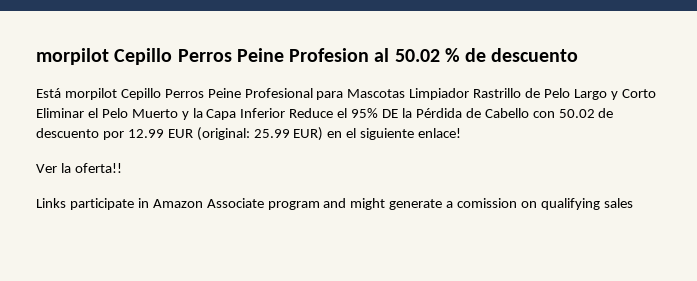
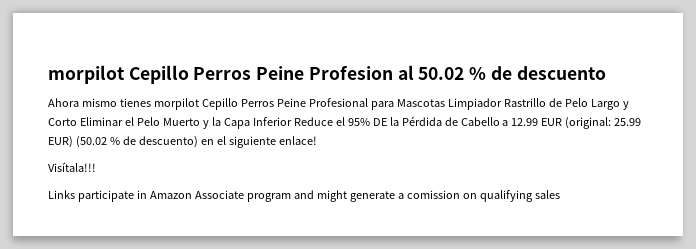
- Está morpilot Cepillo Perros Peine Profesional para Mascotas Limpiador Rastrillo de Pelo Largo y Corto Eliminar el Pelo Muerto y la Capa Inferior Reduce el 95% DE la Pérdida de Cabello con 50.02 de descuento por 12.99 EUR (original: 25.99 EUR) en el siguiente enlace!
+ Ahora mismo tienes morpilot Cepillo Perros Peine Profesional para Mascotas Limpiador Rastrillo de Pelo Largo y Corto Eliminar el Pelo Muerto y la Capa Inferior Reduce el 95% DE la Pérdida de Cabello a 12.99 EUR (original: 25.99 EUR) (50.02 % de descuento) en el siguiente enlace!
- Ver la oferta!!
+ Visítala!!!

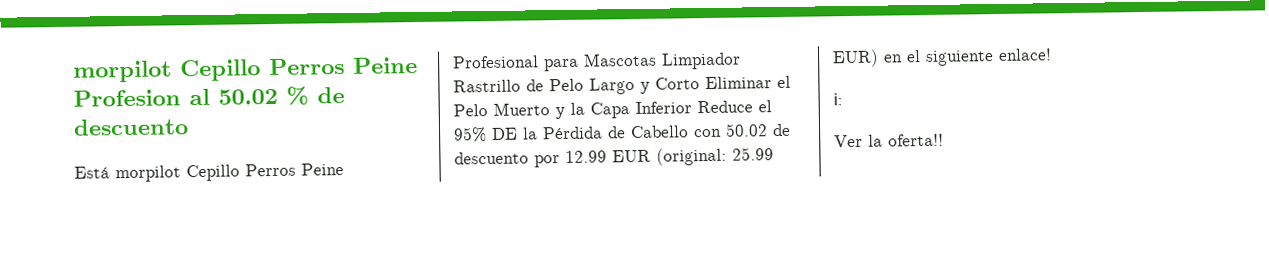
- Ahora mismo tienes morpilot Cepillo Perros Peine Profesional para Mascotas Limpiador Rastrillo de Pelo Largo y Corto Eliminar el Pelo Muerto y la Capa Inferior Reduce el 95% DE la Pérdida de Cabello a 12.99 EUR (original: 25.99 EUR) (50.02 % de descuento) en el siguiente enlace!
+ Está morpilot Cepillo Perros Peine Profesional para Mascotas Limpiador Rastrillo de Pelo Largo y Corto Eliminar el Pelo Muerto y la Capa Inferior Reduce el 95% DE la Pérdida de Cabello con 50.02 de descuento por 12.99 EUR (original: 25.99 EUR) en el siguiente enlace!
- Visítala!!!
- Links participate in Amazon Associate program and might generate a comission on qualifying sales
+ ℹ:
+ Ver la oferta!!

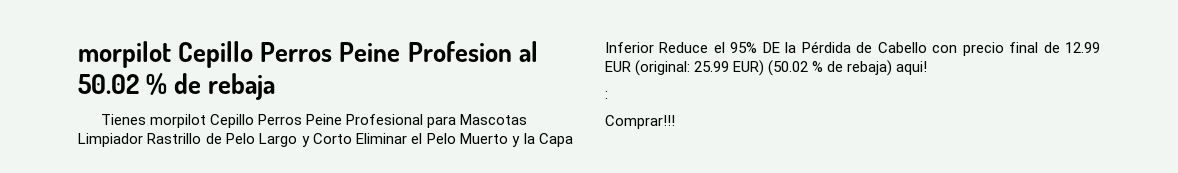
- morpilot Cepillo Perros Peine Profesion al 50.02 % de descuento
- Está morpilot Cepillo Perros Peine Profesional para Mascotas Limpiador Rastrillo de Pelo Largo y Corto Eliminar el Pelo Muerto y la Capa Inferior Reduce el 95% DE la Pérdida de Cabello con 50.02 de descuento por 12.99 EUR (original: 25.99 EUR) en el siguiente enlace!
- ℹ:
- Ver la oferta!!
+ morpilot Cepillo Perros Peine Profesion al 50.02 % de rebaja
+ Tienes morpilot Cepillo Perros Peine Profesional para Mascotas Limpiador Rastrillo de Pelo Largo y Corto Eliminar el Pelo Muerto y la Capa Inferior Reduce el 95% DE la Pérdida de Cabello con precio final de 12.99 EUR (original: 25.99 EUR) (50.02 % de rebaja) aqui!
+ :
+ Comprar!!!

